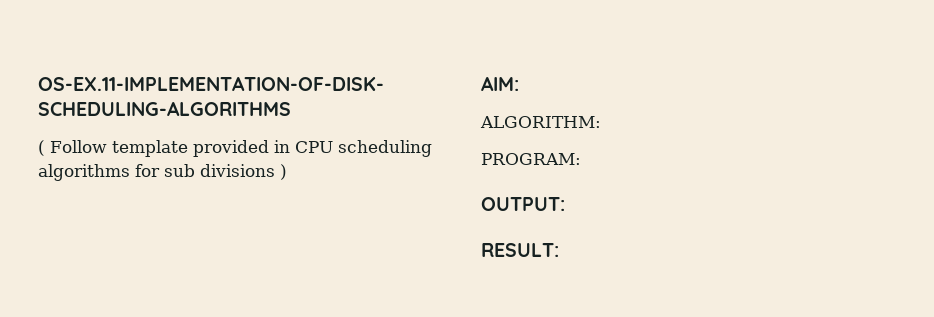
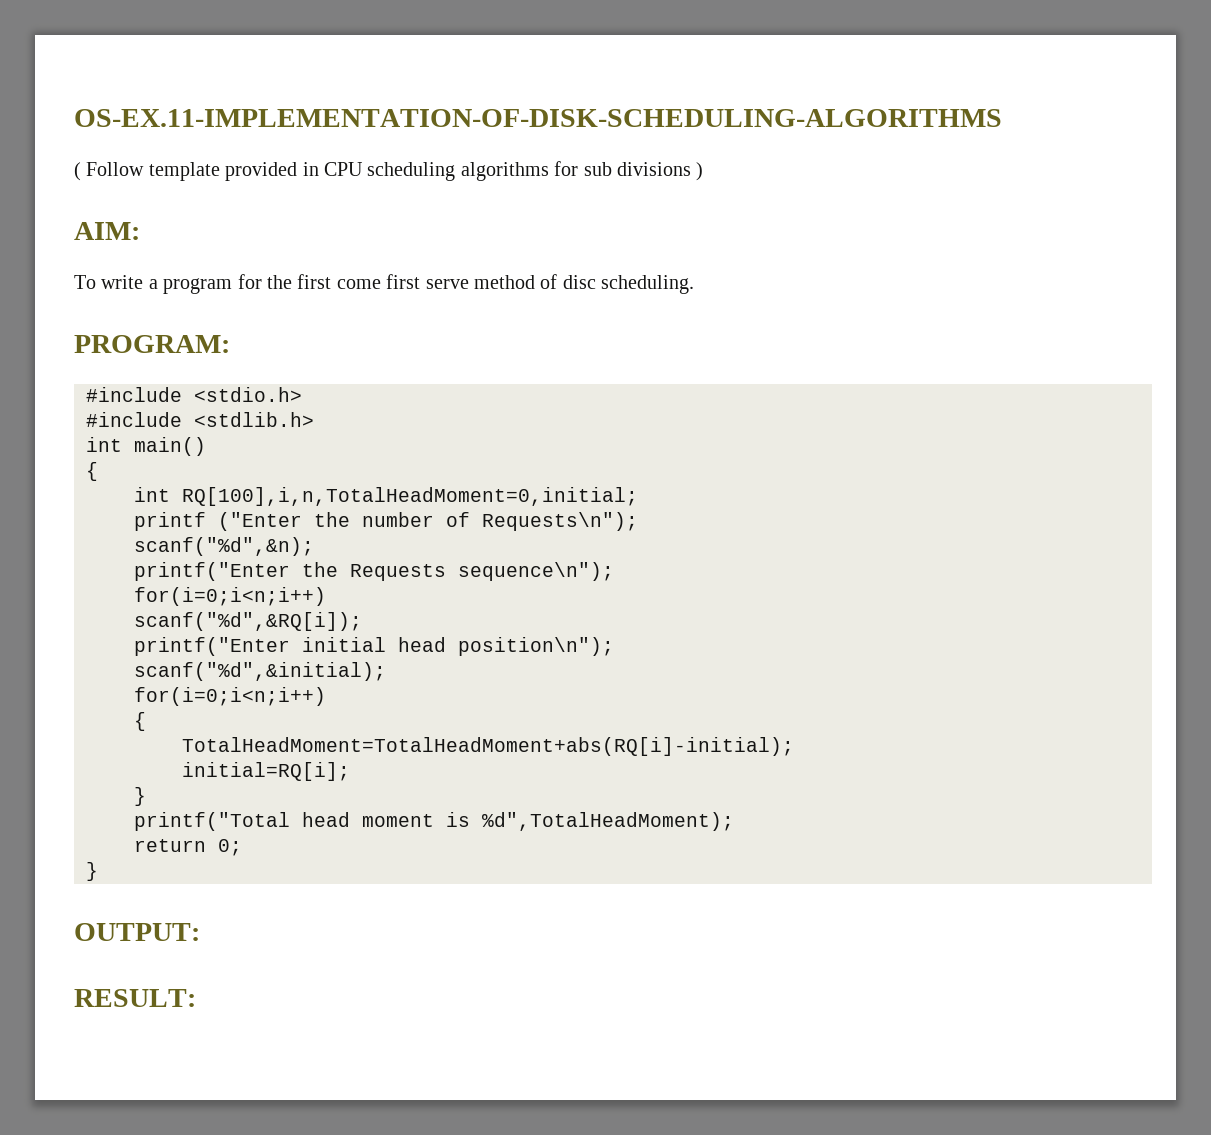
- ALGORITHM:
+ To write a program for the first come first serve method of disc scheduling.
  PROGRAM:
+ #include <stdio.h>
+ #include <stdlib.h>
+ int main()
+ {
+ int RQ[100],i,n,TotalHeadMoment=0,initial;
+ printf ("Enter the number of Requests\n");
+ scanf("%d",&n);
+ printf("Enter the Requests sequence\n");
+ for(i=0;i<n;i++)
+ scanf("%d",&RQ[i]);
+ printf("Enter initial head position\n");
+ scanf("%d",&initial);
+ for(i=0;i<n;i++)
+ {
+ TotalHeadMoment=TotalHeadMoment+abs(RQ[i]-initial);
+ initial=RQ[i];
+ }
+ printf("Total head moment is %d",TotalHeadMoment);
+ return 0;
+ }

